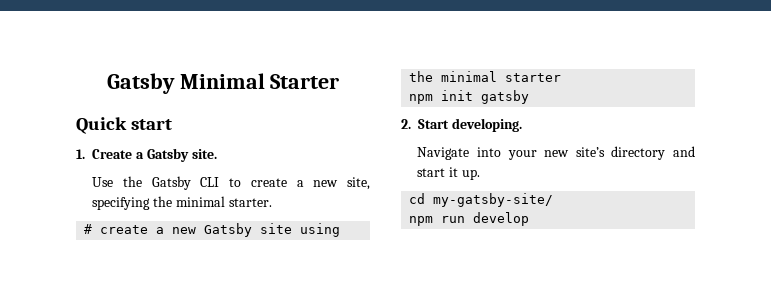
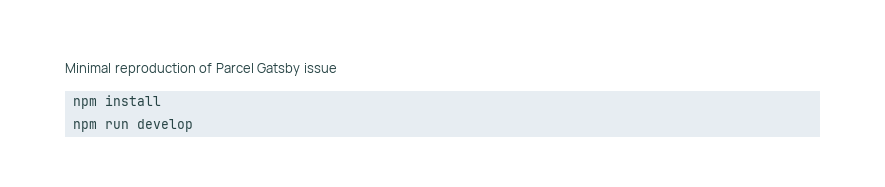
- Gatsby Minimal Starter
- Quick start
- 1. Create a Gatsby site.
- Use the Gatsby CLI to create a new site, specifying the minimal starter.
- # create a new Gatsby site using the minimal starter
- npm init gatsby
- 2. Start developing.
- Navigate into your new site’s directory and start it up.
- cd my-gatsby-site/
+ Minimal reproduction of Parcel Gatsby issue
+ npm install

